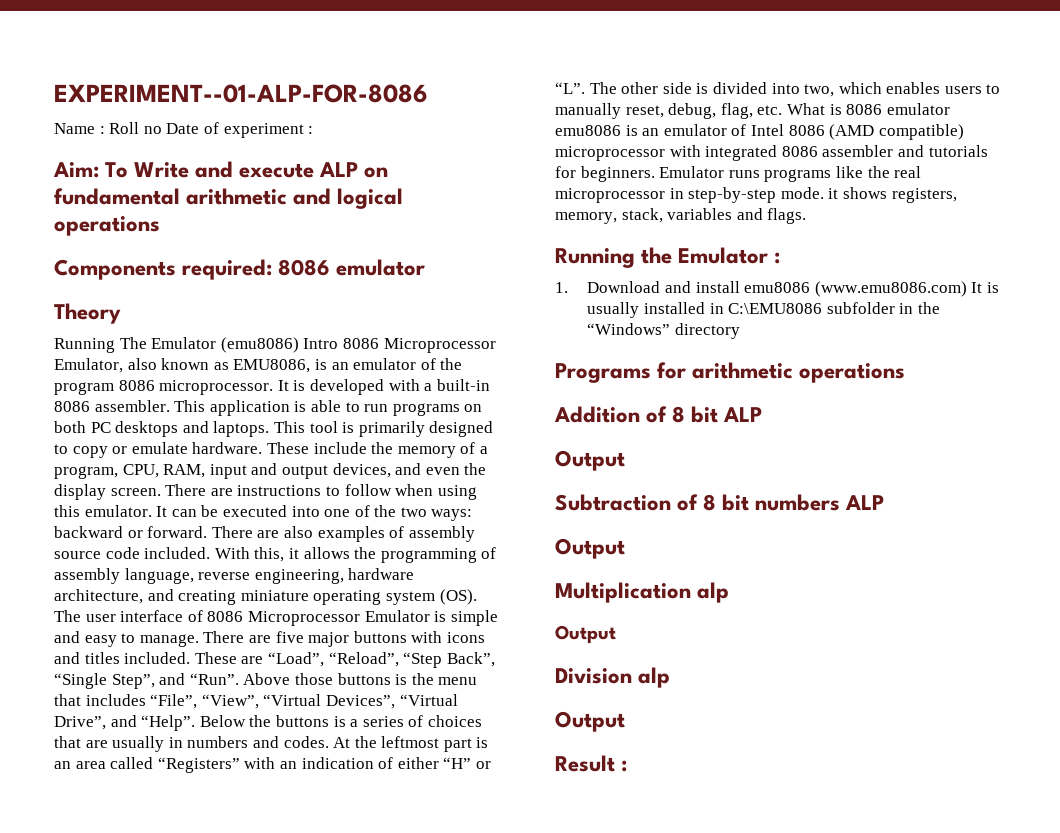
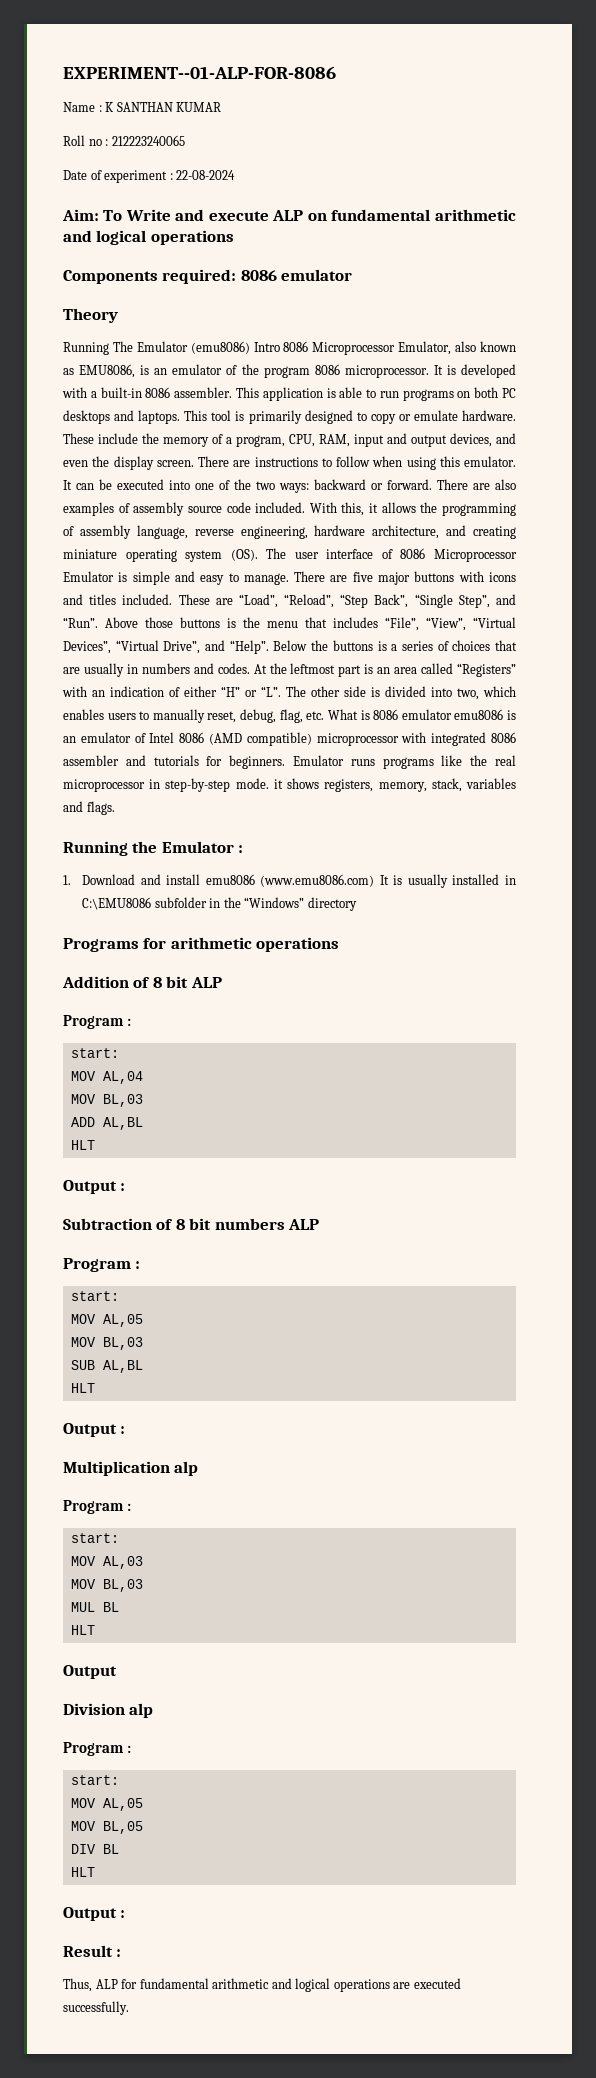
- Name : Roll no Date of experiment :
+ Name : K SANTHAN KUMAR
+ Roll no : 212223240065
+ Date of experiment : 22-08-2024
  Addition of 8 bit ALP
- Output
+ Program :
+ start:
+ MOV AL,04
+ MOV BL,03
+ ADD AL,BL
+ HLT
+ Output :
  Subtraction of 8 bit numbers ALP
- Output
+ Program :
+ start:
+ MOV AL,05
+ MOV BL,03
+ SUB AL,BL
+ HLT
+ Output :
  Multiplication alp
+ Program :
+ start:
+ MOV AL,03
+ MOV BL,03
+ MUL BL
+ HLT
  Output
  Division alp
- Output
+ Program :
+ start:
+ MOV AL,05
+ MOV BL,05
+ DIV BL
+ HLT
+ Output :
+ Thus, ALP for fundamental arithmetic and logical operations are executed successfully.

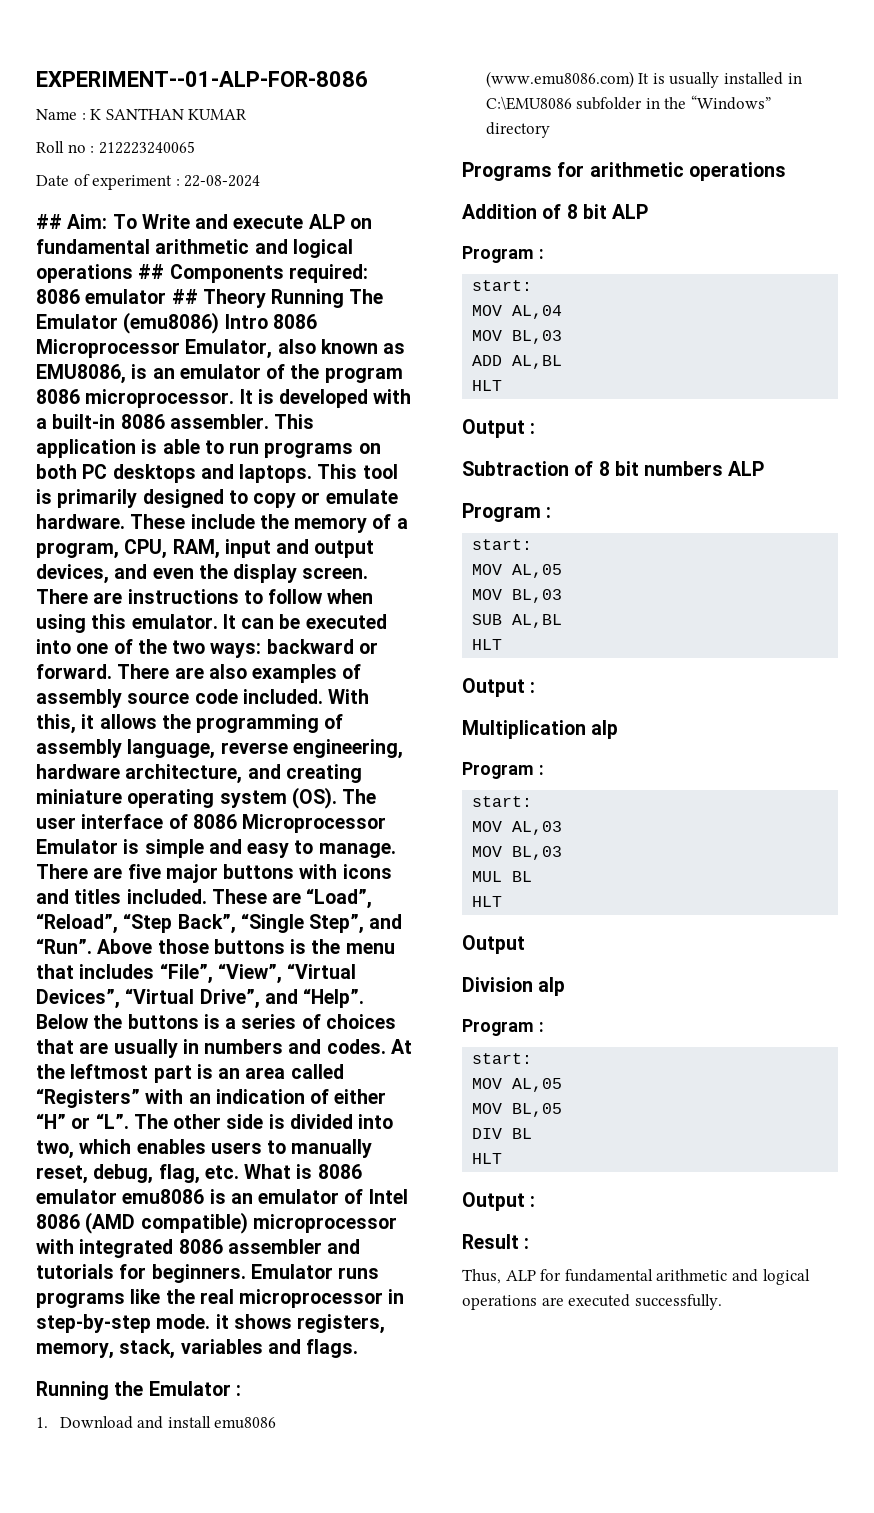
- Aim: To Write and execute ALP on fundamental arithmetic and logical operations
- Components required: 8086 emulator
- Theory
- Running The Emulator (emu8086) Intro 8086 Microprocessor Emulator, also known as EMU8086, is an emulator of the program 8086 microprocessor.
+ ## Aim: To Write and execute ALP on fundamental arithmetic and logical operations ## Components required: 8086 emulator ## Theory Running The Emulator (emu8086) Intro 8086 Microprocessor Emulator, also known as EMU8086, is an emulator of the program 8086 microprocessor.

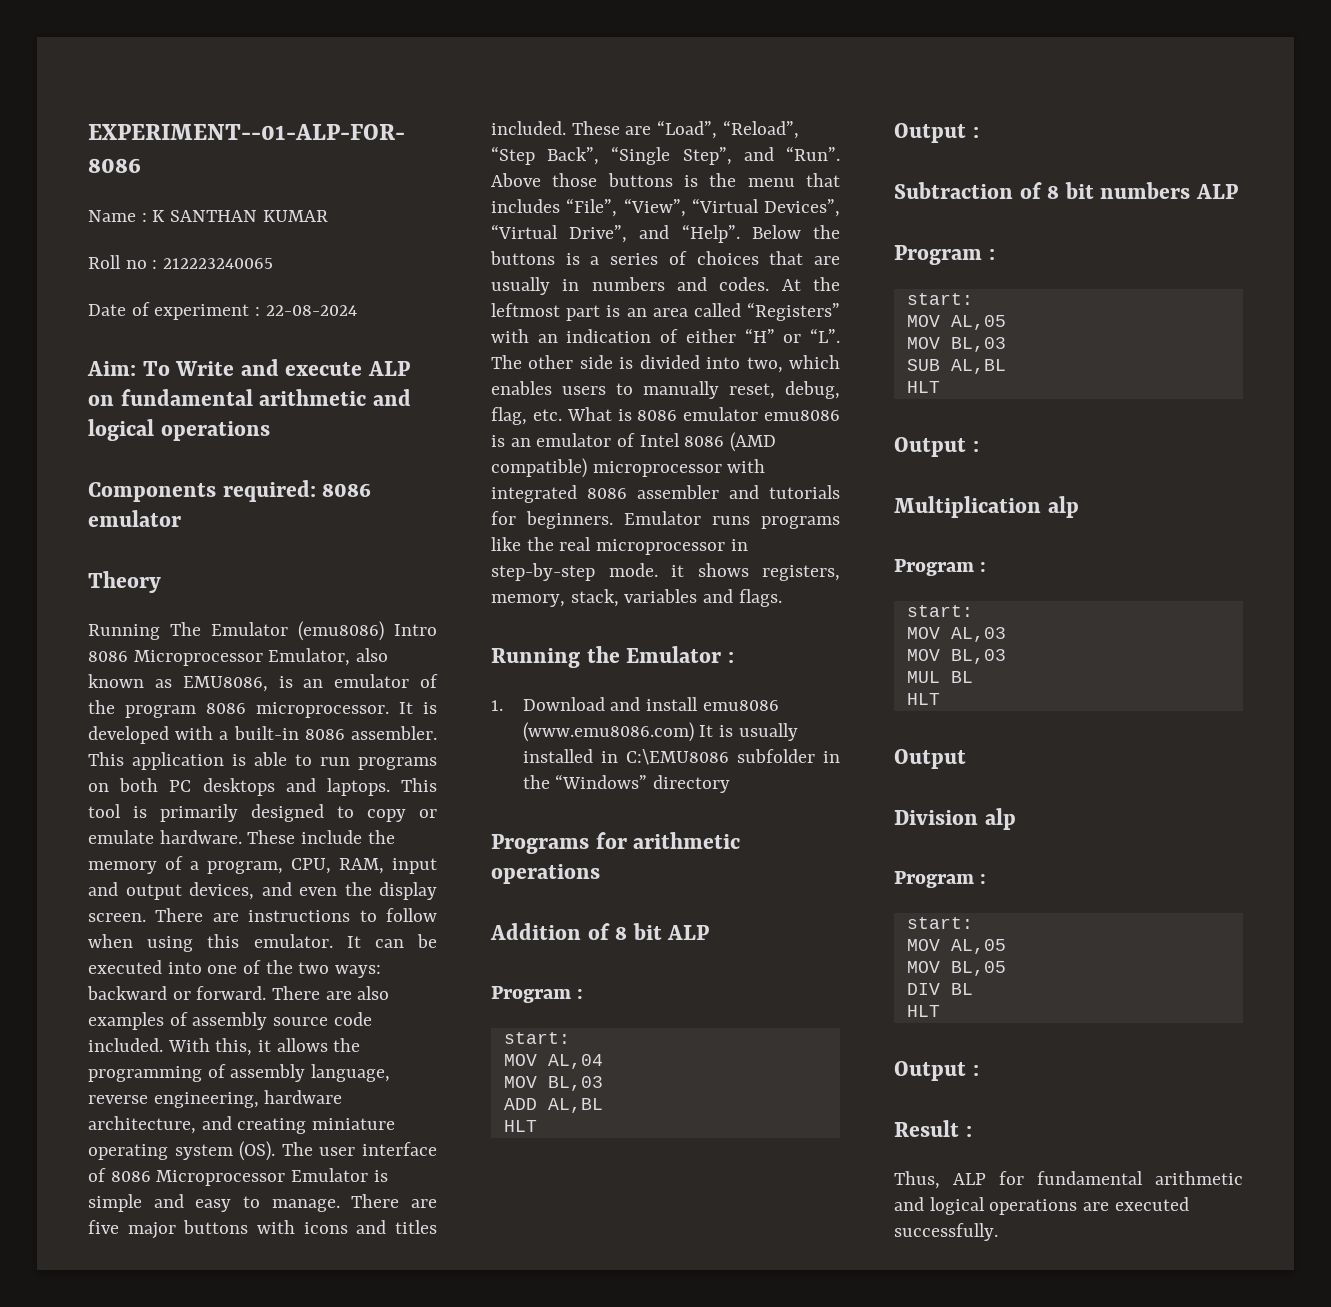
- ## Aim: To Write and execute ALP on fundamental arithmetic and logical operations ## Components required: 8086 emulator ## Theory Running The Emulator (emu8086) Intro 8086 Microprocessor Emulator, also known as EMU8086, is an emulator of the program 8086 microprocessor.
+ Aim: To Write and execute ALP on fundamental arithmetic and logical operations
+ Components required: 8086 emulator
+ Theory
+ Running The Emulator (emu8086) Intro 8086 Microprocessor Emulator, also known as EMU8086, is an emulator of the program 8086 microprocessor.

